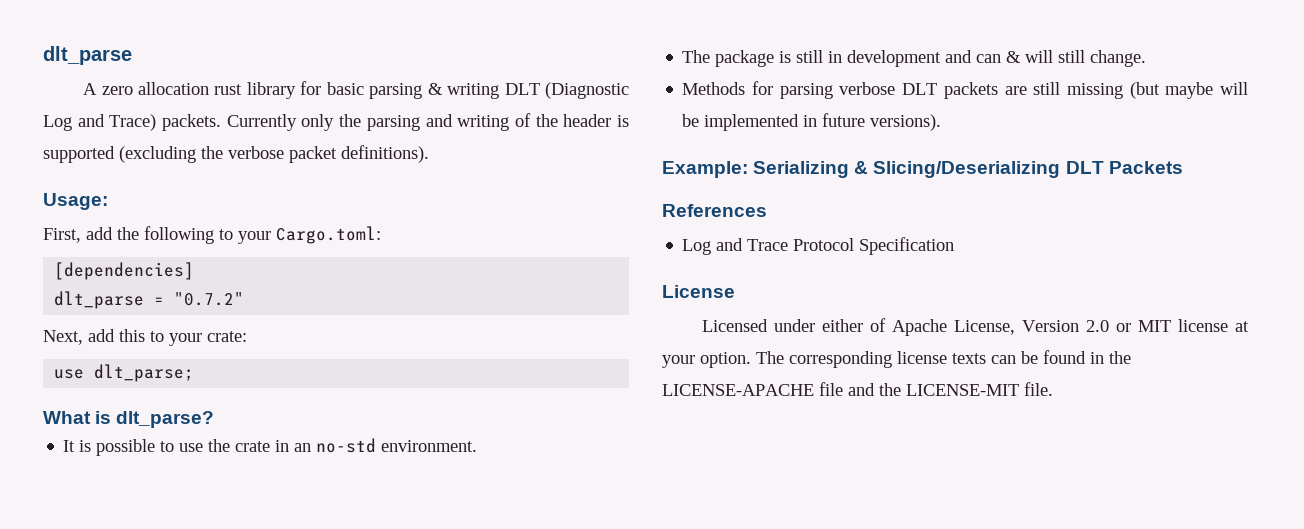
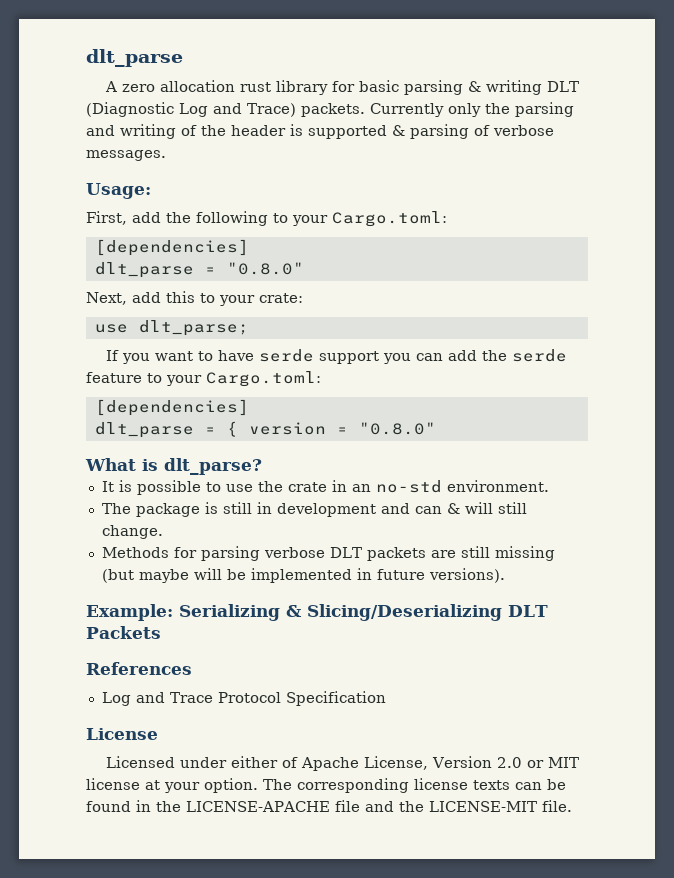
- Currently only the parsing and writing of the header is supported (excluding the verbose packet definitions).
+ Currently only the parsing and writing of the header is supported & parsing of verbose messages.
- dlt_parse = "0.7.2"
+ dlt_parse = "0.8.0"
+ If you want to have serde support you can add the serde feature to your Cargo.toml:
+ [dependencies]
+ dlt_parse = { version = "0.8.0"

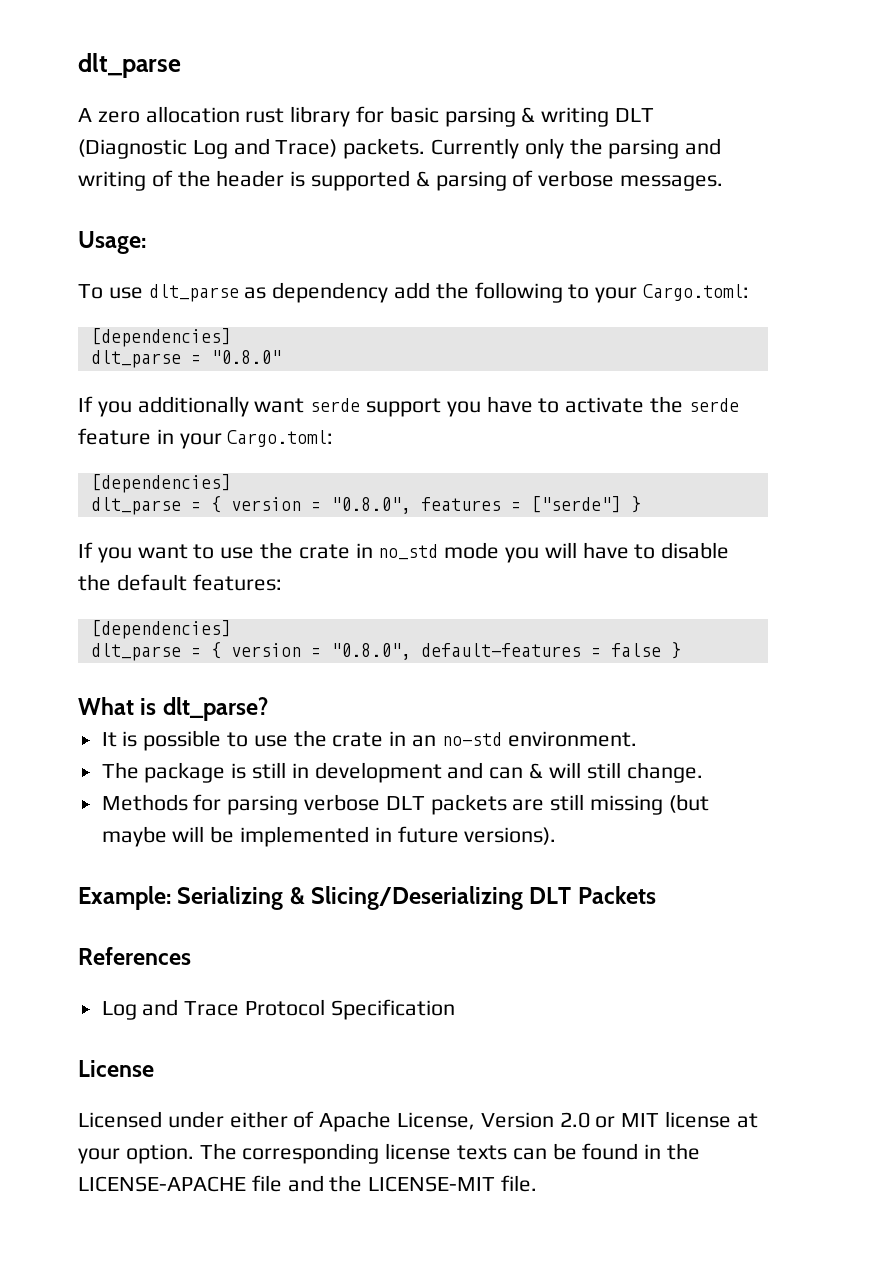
- First, add the following to your Cargo.toml:
+ To use dlt_parse as dependency add the following to your Cargo.toml:
- Next, add this to your crate:
- use dlt_parse;
- If you want to have serde support you can add the serde feature to your Cargo.toml:
+ If you additionally want serde support you have to activate the serde feature in your Cargo.toml:
- dlt_parse = { version = "0.8.0"
+ dlt_parse = { version = "0.8.0", features = ["serde"] }
+ If you want to use the crate in no_std mode you will have to disable the default features:
+ [dependencies]
+ dlt_parse = { version = "0.8.0", default-features = false }

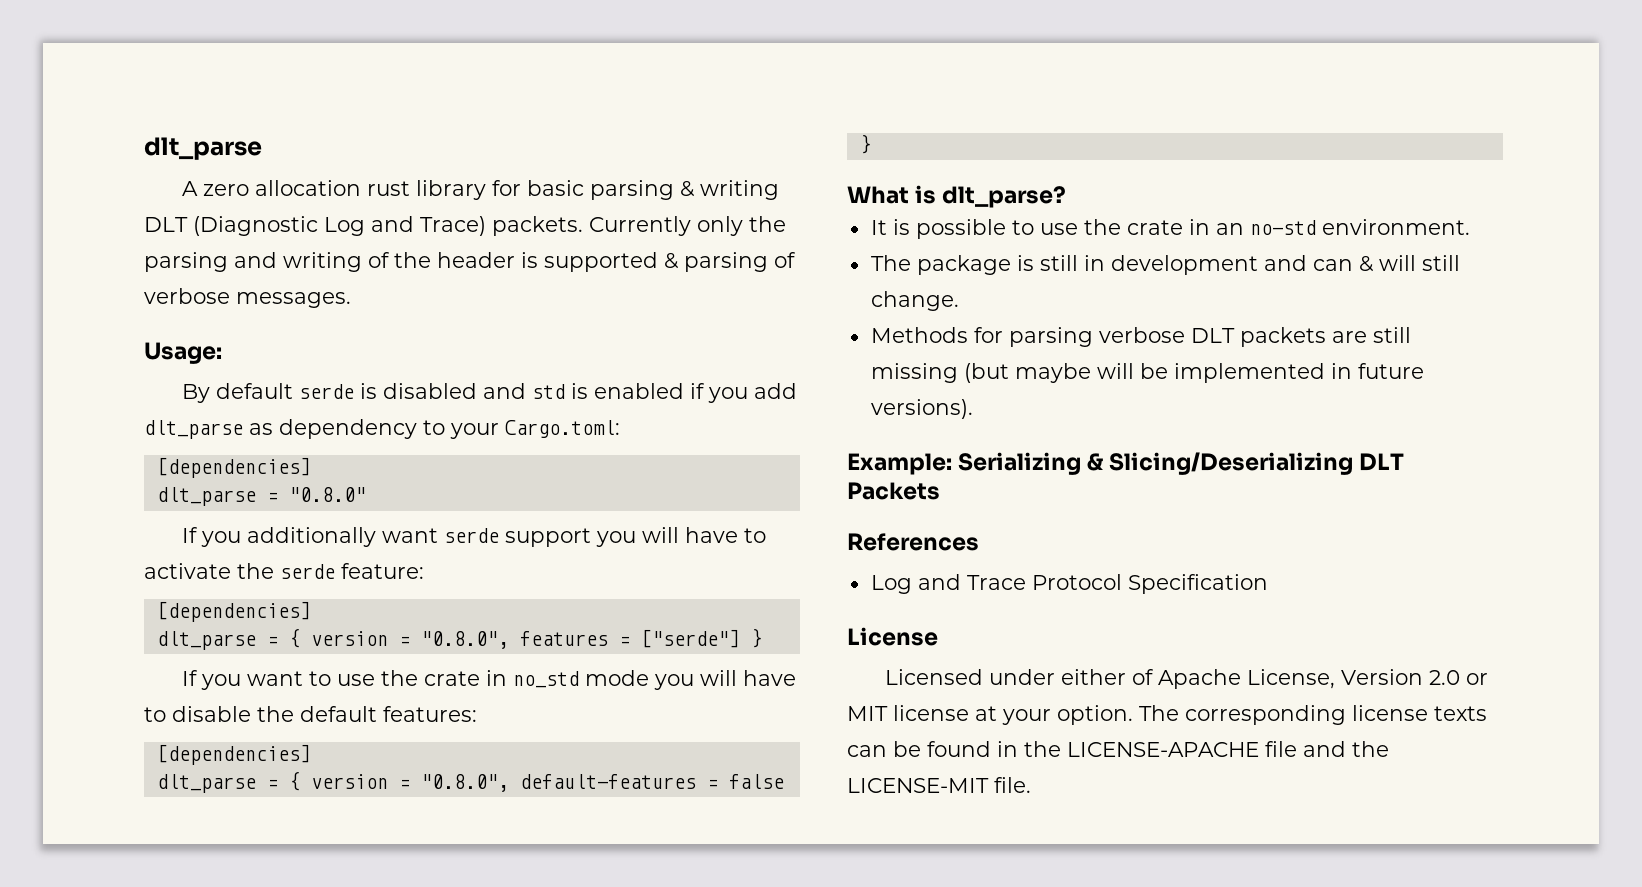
- To use dlt_parse as dependency add the following to your Cargo.toml:
+ By default serde is disabled and std is enabled if you add dlt_parse as dependency to your Cargo.toml:
- If you additionally want serde support you have to activate the serde feature in your Cargo.toml:
+ If you additionally want serde support you will have to activate the serde feature:

